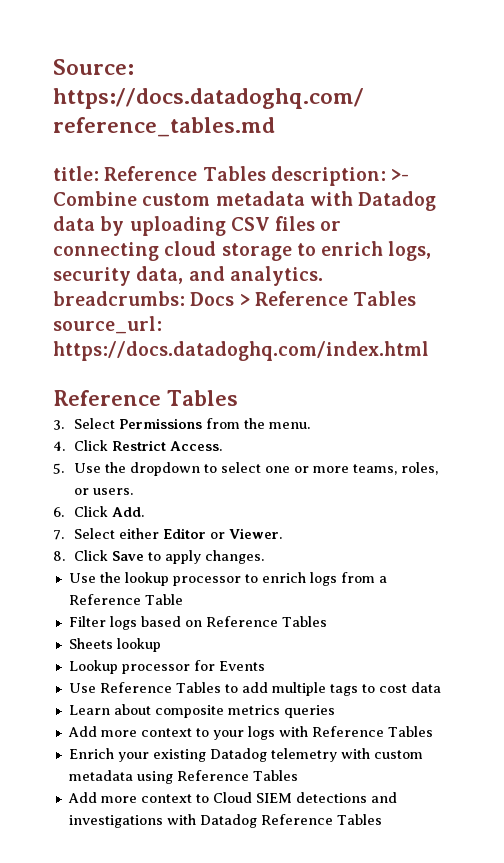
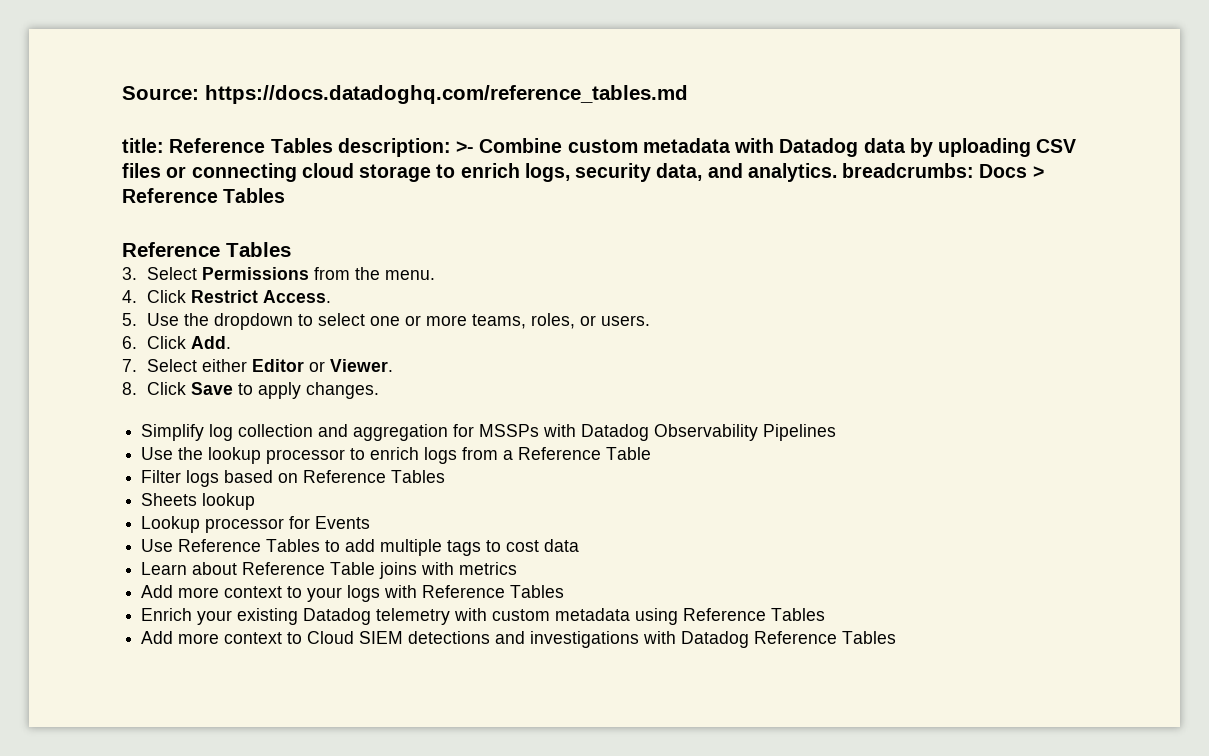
- title: Reference Tables description: >- Combine custom metadata with Datadog data by uploading CSV files or connecting cloud storage to enrich logs, security data, and analytics. breadcrumbs: Docs > Reference Tables source_url: https://docs.datadoghq.com/index.html
+ title: Reference Tables description: >- Combine custom metadata with Datadog data by uploading CSV files or connecting cloud storage to enrich logs, security data, and analytics. breadcrumbs: Docs > Reference Tables
+ Simplify log collection and aggregation for MSSPs with Datadog Observability Pipelines
- Learn about composite metrics queries
+ Learn about Reference Table joins with metrics

